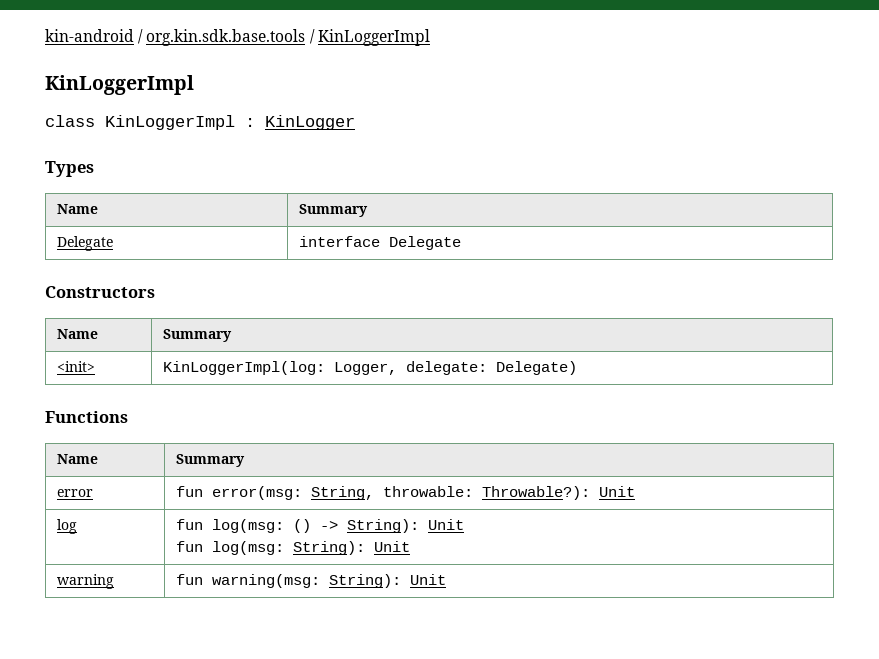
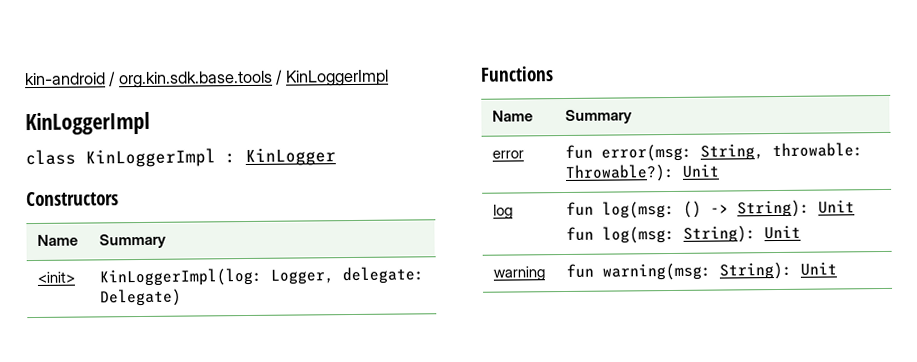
- Types
- Name | Summary
- Delegate | interface Delegate

